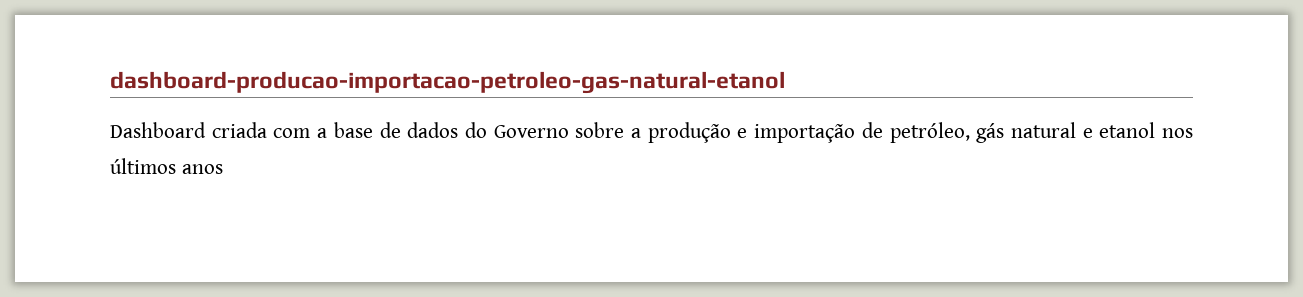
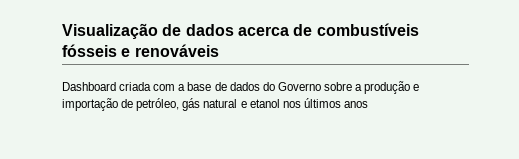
- dashboard-producao-importacao-petroleo-gas-natural-etanol
+ Visualização de dados acerca de combustíveis fósseis e renováveis

